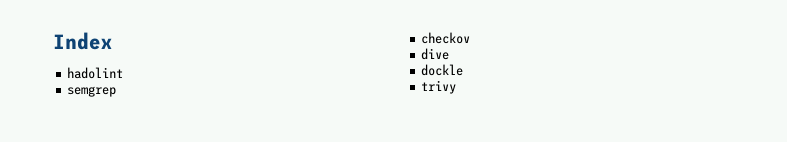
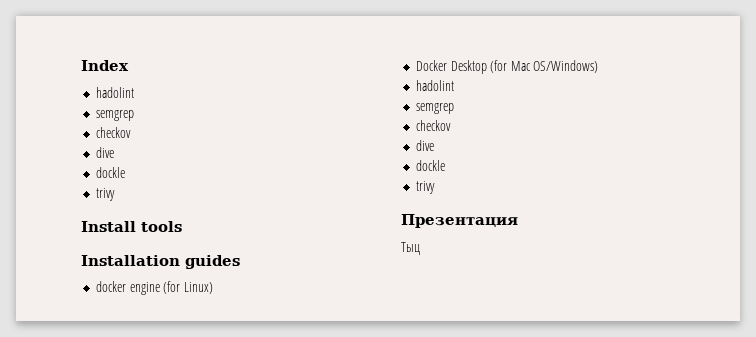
+ Install tools
+ Installation guides
+ docker engine (for Linux)
+ Docker Desktop (for Mac OS/Windows)
+ hadolint
+ semgrep
+ checkov
+ dive
+ dockle
+ trivy
+ Презентация
+ Тыц

